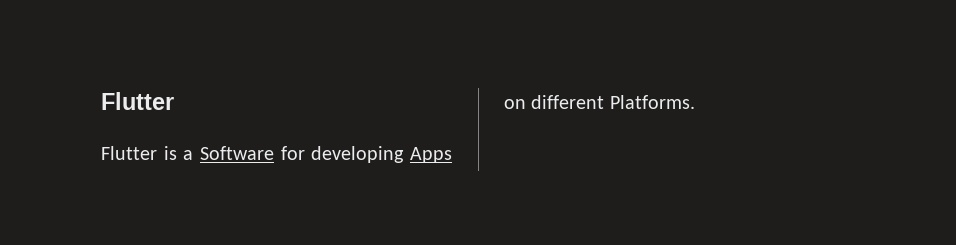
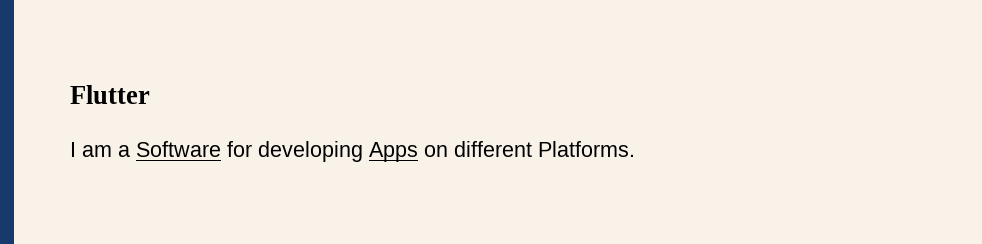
- Flutter is a Software for developing Apps on different Platforms.
+ I am a Software for developing Apps on different Platforms.

